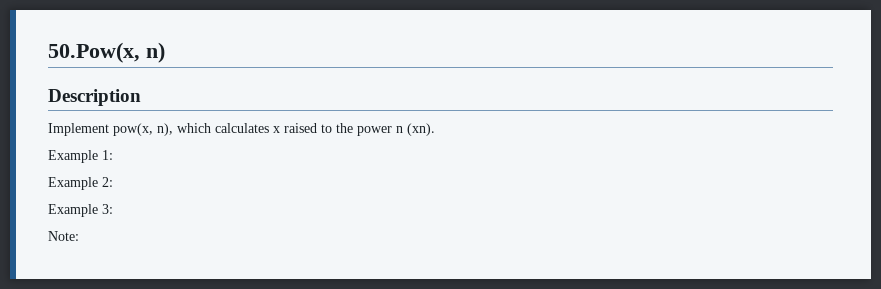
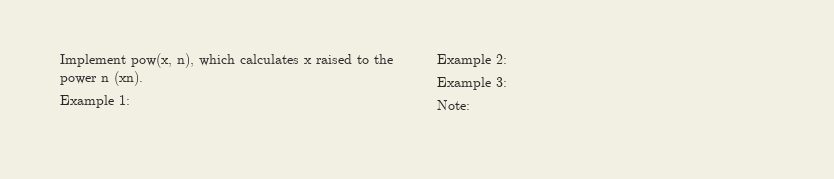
- 50.Pow(x, n)
- Description

